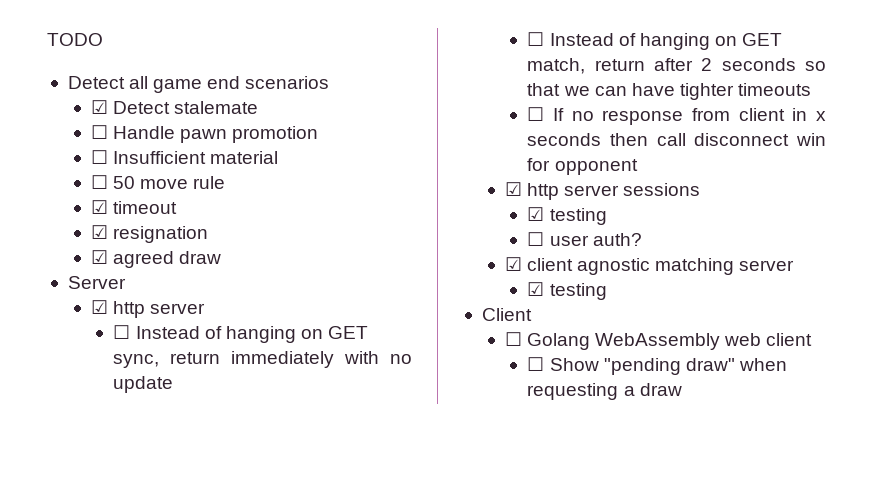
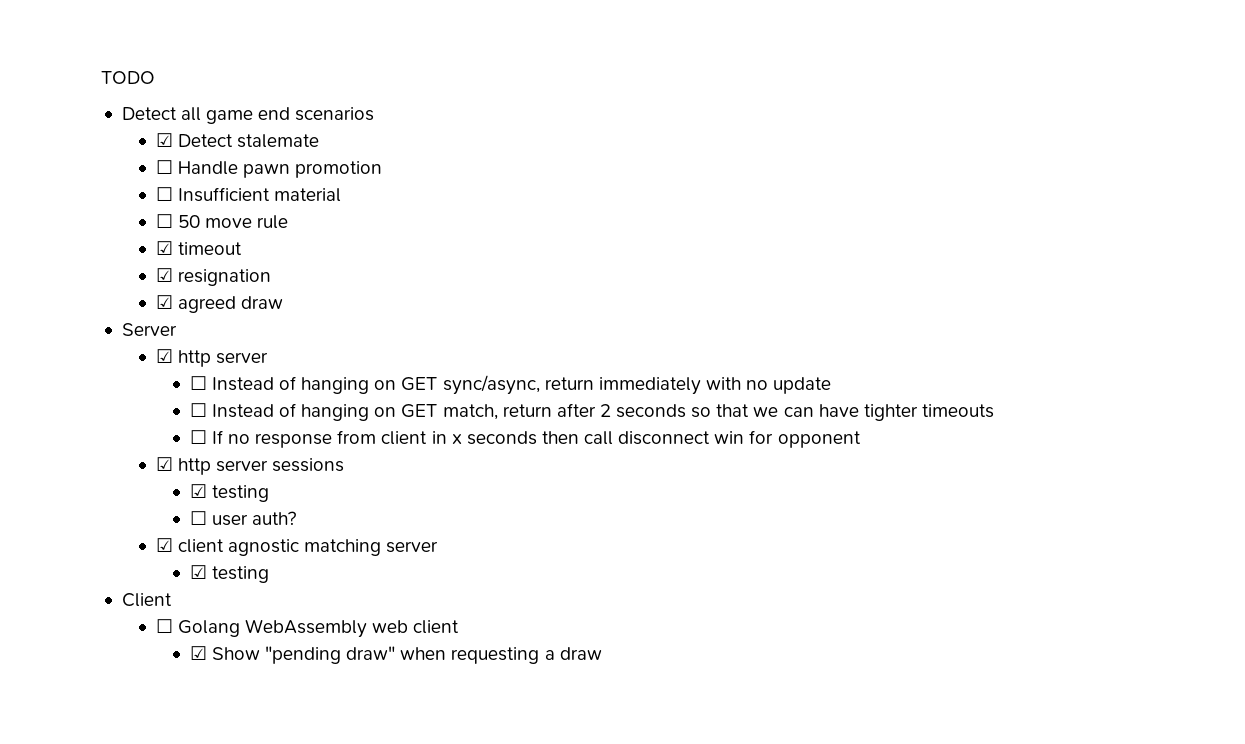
- ☐ Instead of hanging on GET sync, return immediately with no update
+ ☐ Instead of hanging on GET sync/async, return immediately with no update
- ☐ Show "pending draw" when requesting a draw
+ ☑ Show "pending draw" when requesting a draw

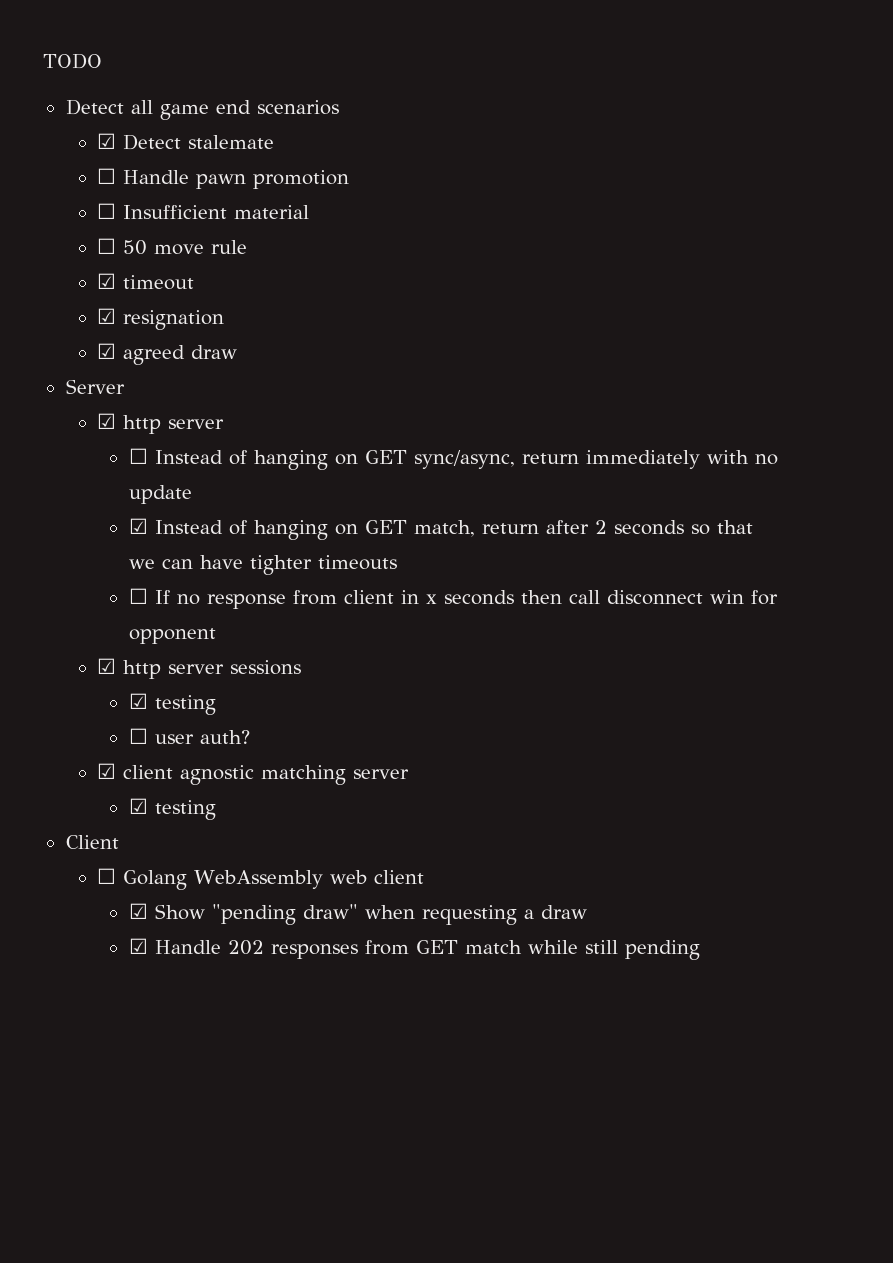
- ☐ Instead of hanging on GET match, return after 2 seconds so that we can have tighter timeouts
+ ☑ Instead of hanging on GET match, return after 2 seconds so that we can have tighter timeouts
+ ☑ Handle 202 responses from GET match while still pending

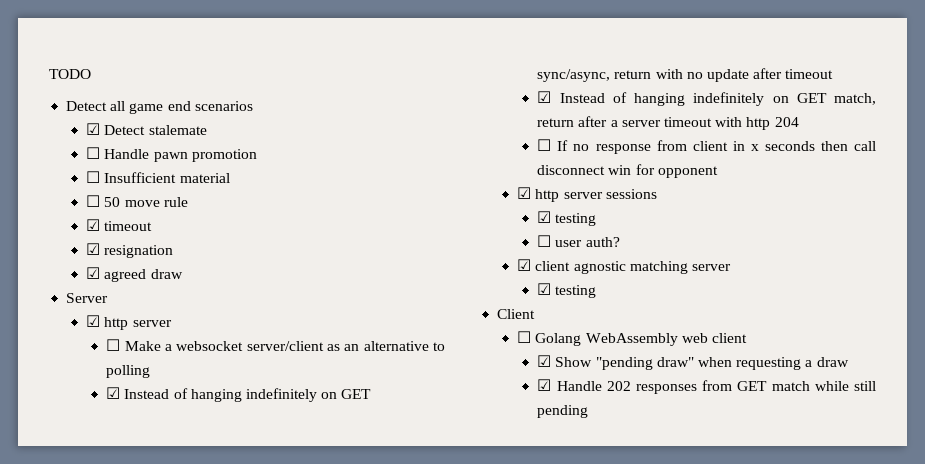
- ☐ Instead of hanging on GET sync/async, return immediately with no update
- ☑ Instead of hanging on GET match, return after 2 seconds so that we can have tighter timeouts
+ ☐ Make a websocket server/client as an alternative to polling
+ ☑ Instead of hanging indefinitely on GET sync/async, return with no update after timeout
+ ☑ Instead of hanging indefinitely on GET match, return after a server timeout with http 204

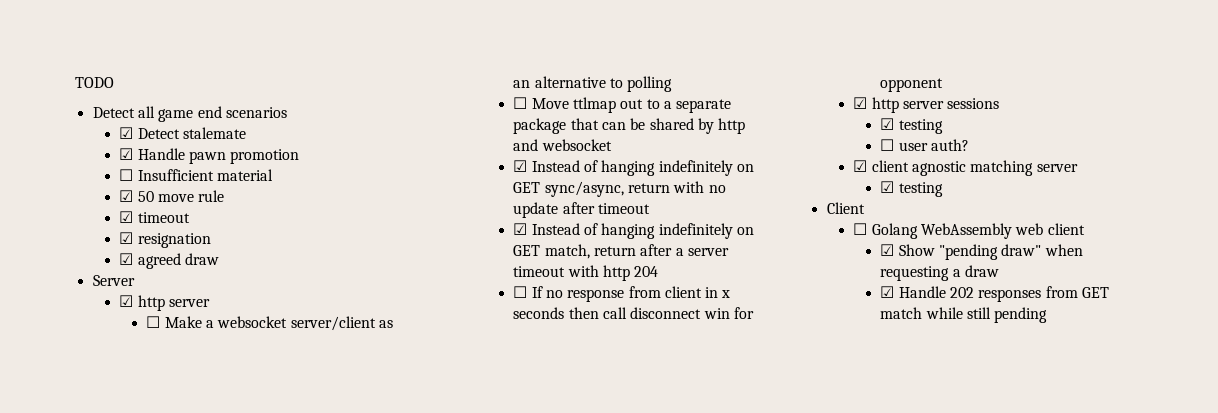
- ☐ Handle pawn promotion
+ ☑ Handle pawn promotion
- ☐ 50 move rule
+ ☑ 50 move rule
+ ☐ Move ttlmap out to a separate package that can be shared by http and websocket

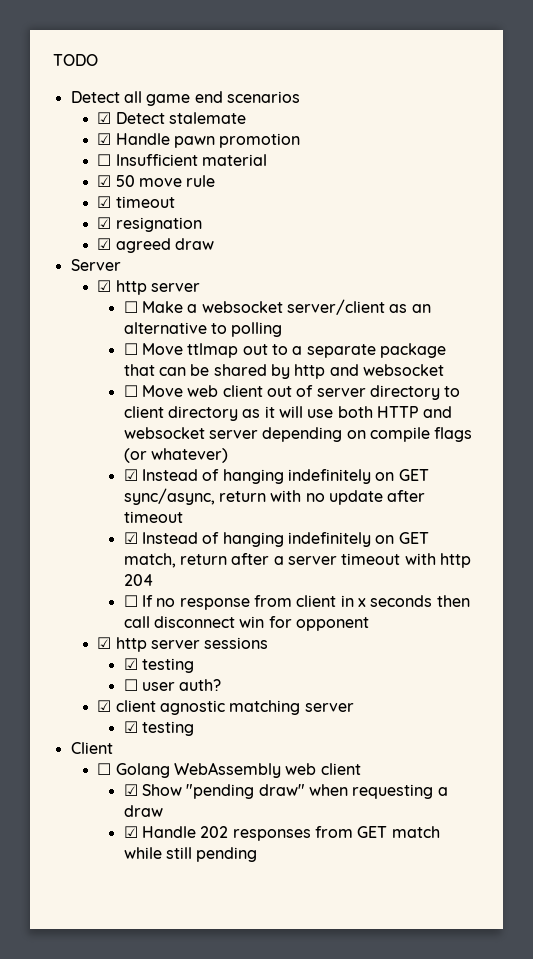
+ ☐ Move web client out of server directory to client directory as it will use both HTTP and websocket server depending on compile flags (or whatever)

